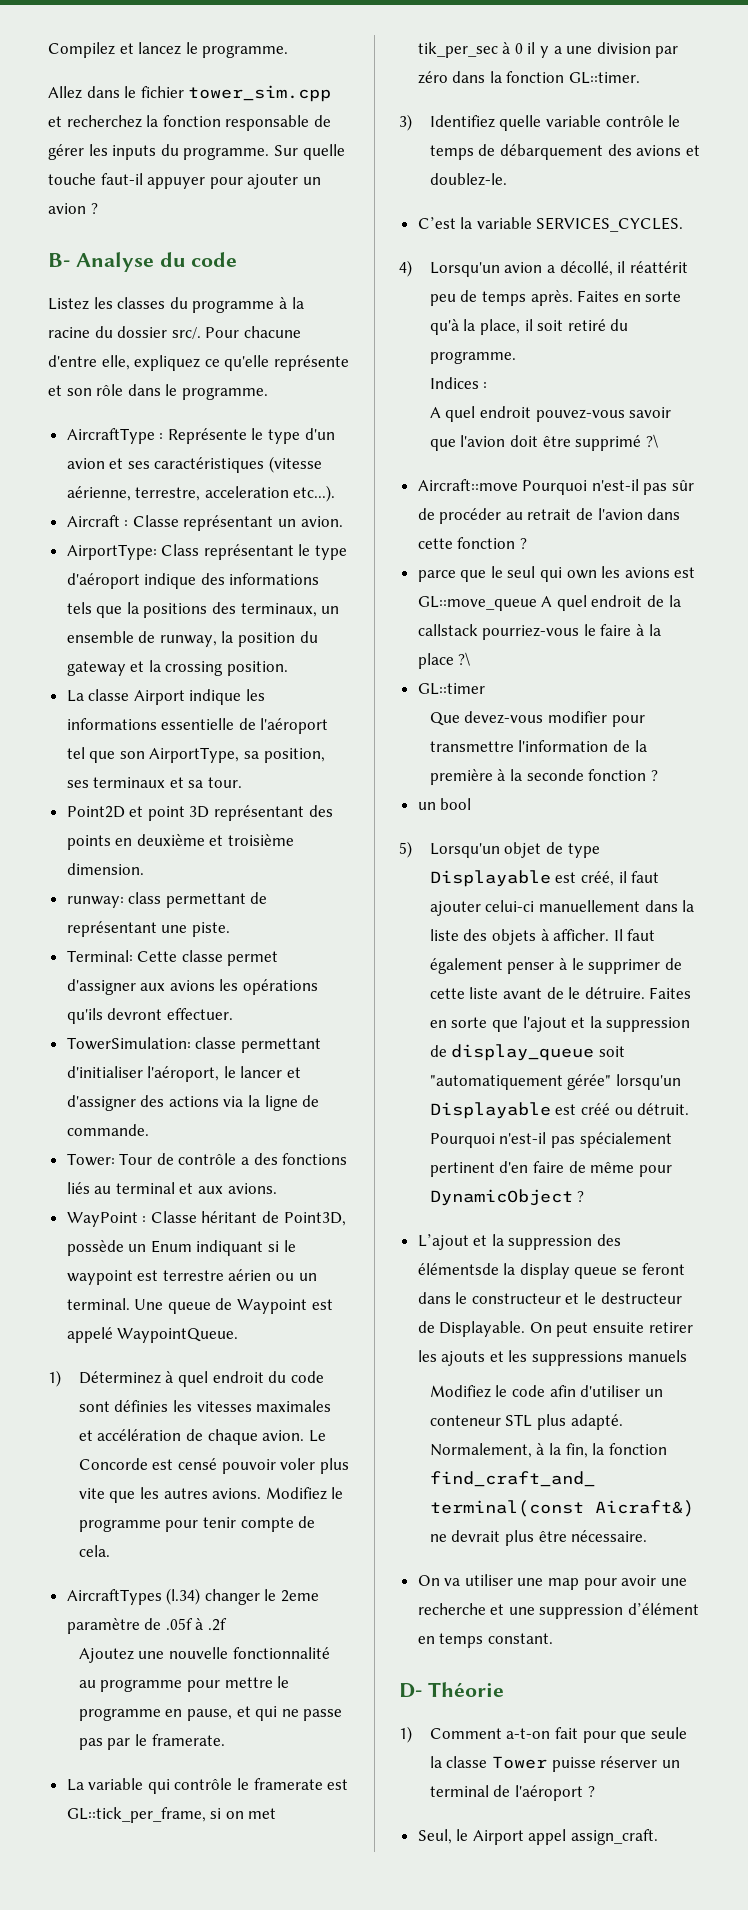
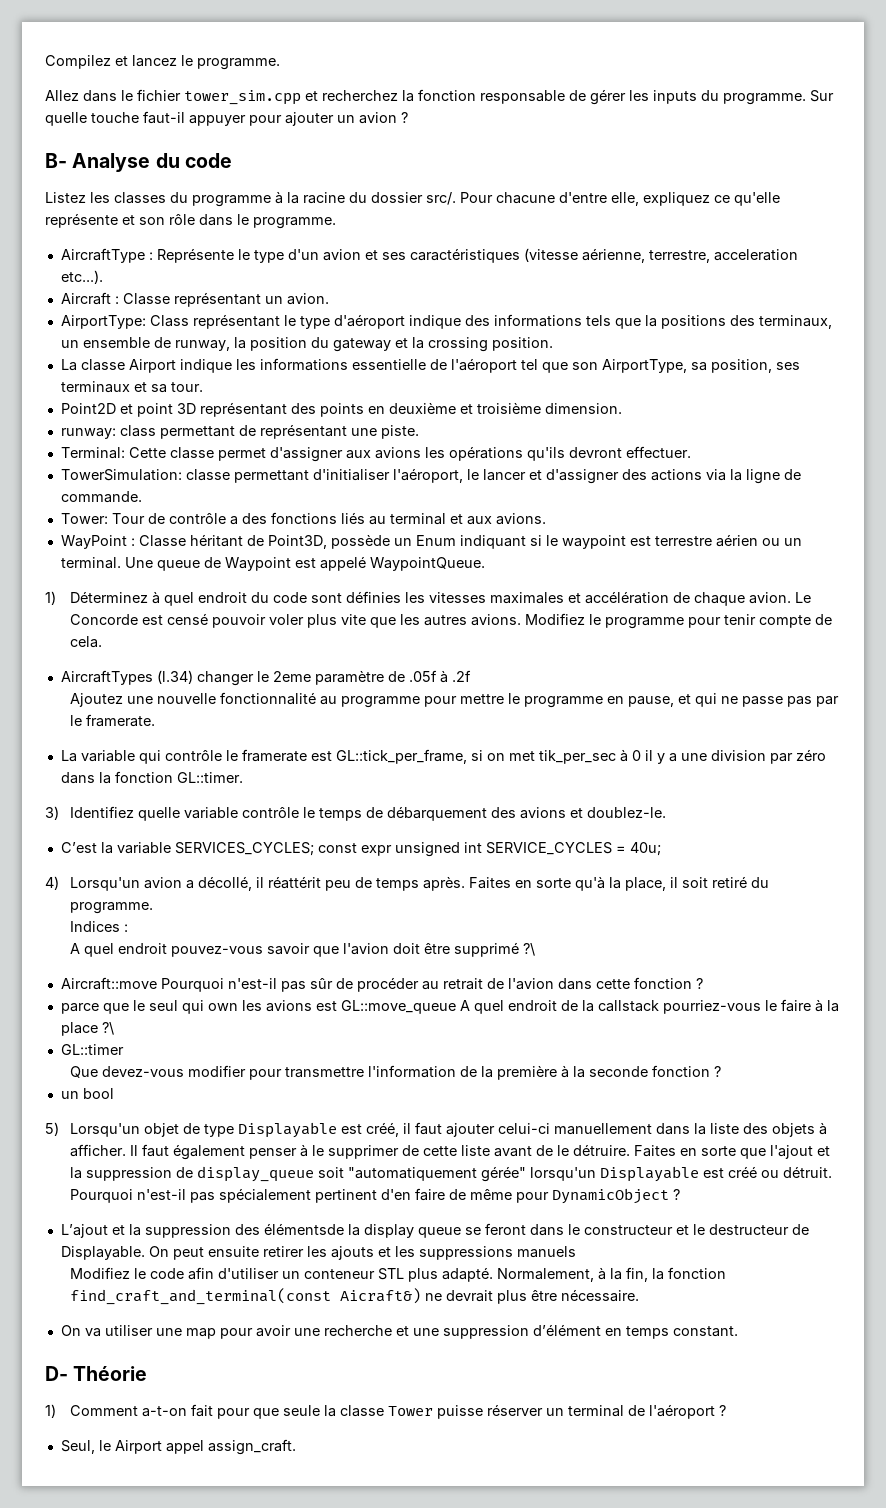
- C’est la variable SERVICES_CYCLES.
+ C’est la variable SERVICES_CYCLES; const expr unsigned int SERVICE_CYCLES = 40u;

